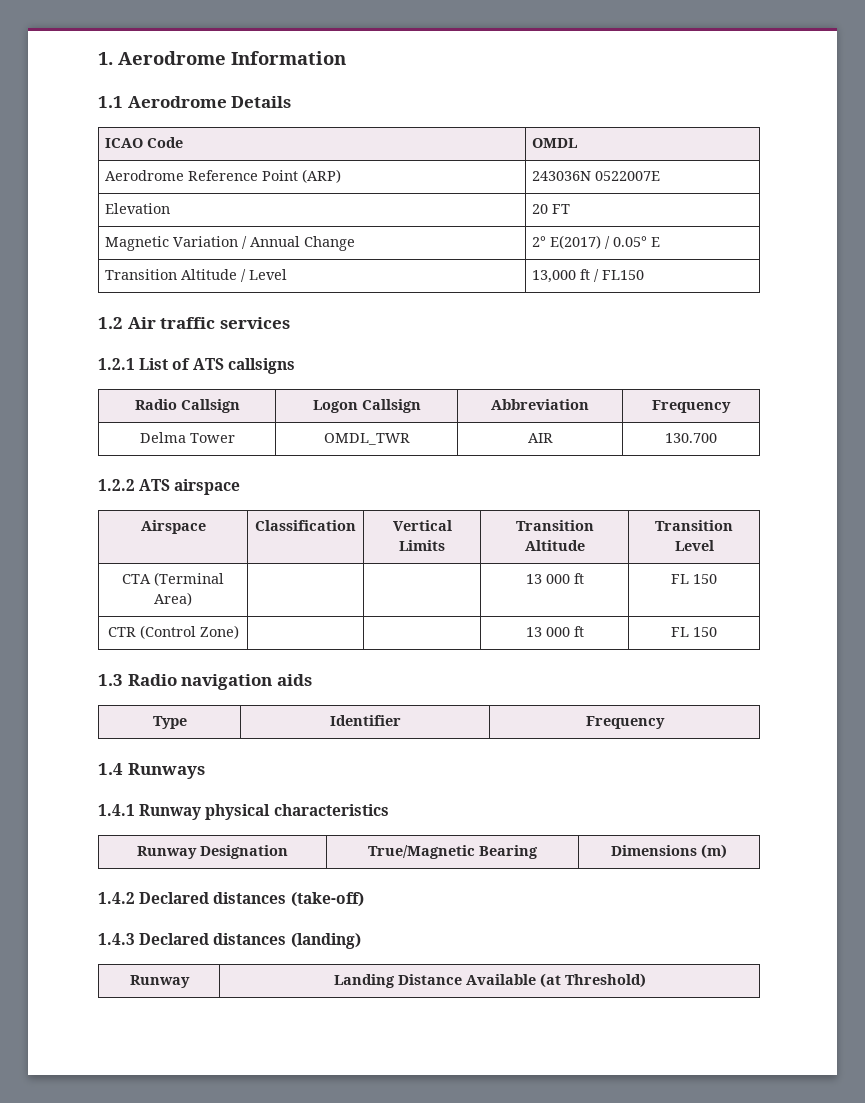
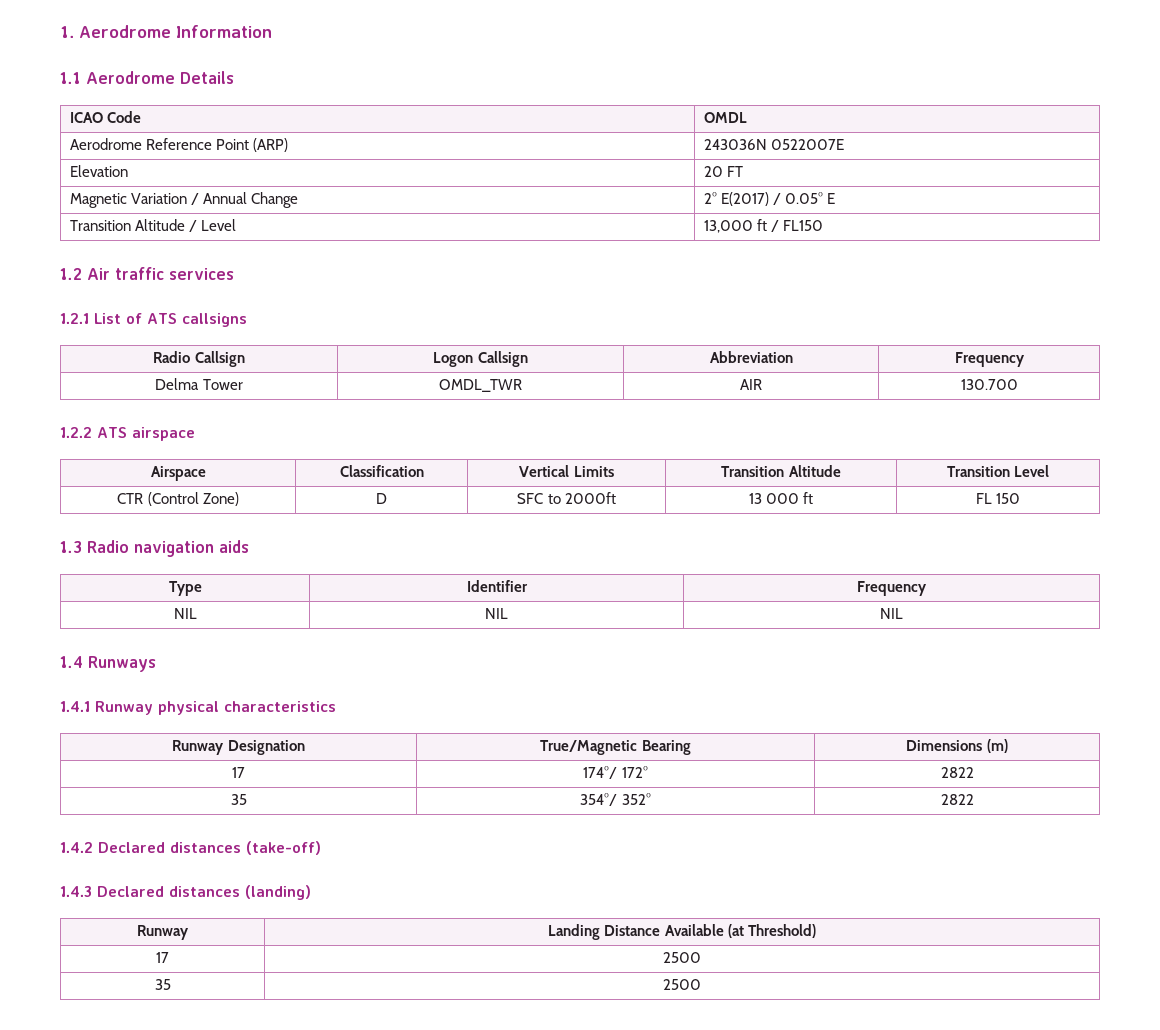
- CTA (Terminal Area) | | | 13 000 ft | FL 150
- CTR (Control Zone) | | | 13 000 ft | FL 150
+ CTR (Control Zone) | D | SFC to 2000ft | 13 000 ft | FL 150
+ NIL | NIL | NIL
+ 17 | 174°/ 172° | 2822
+ 35 | 354°/ 352° | 2822
+ 17 | 2500
+ 35 | 2500

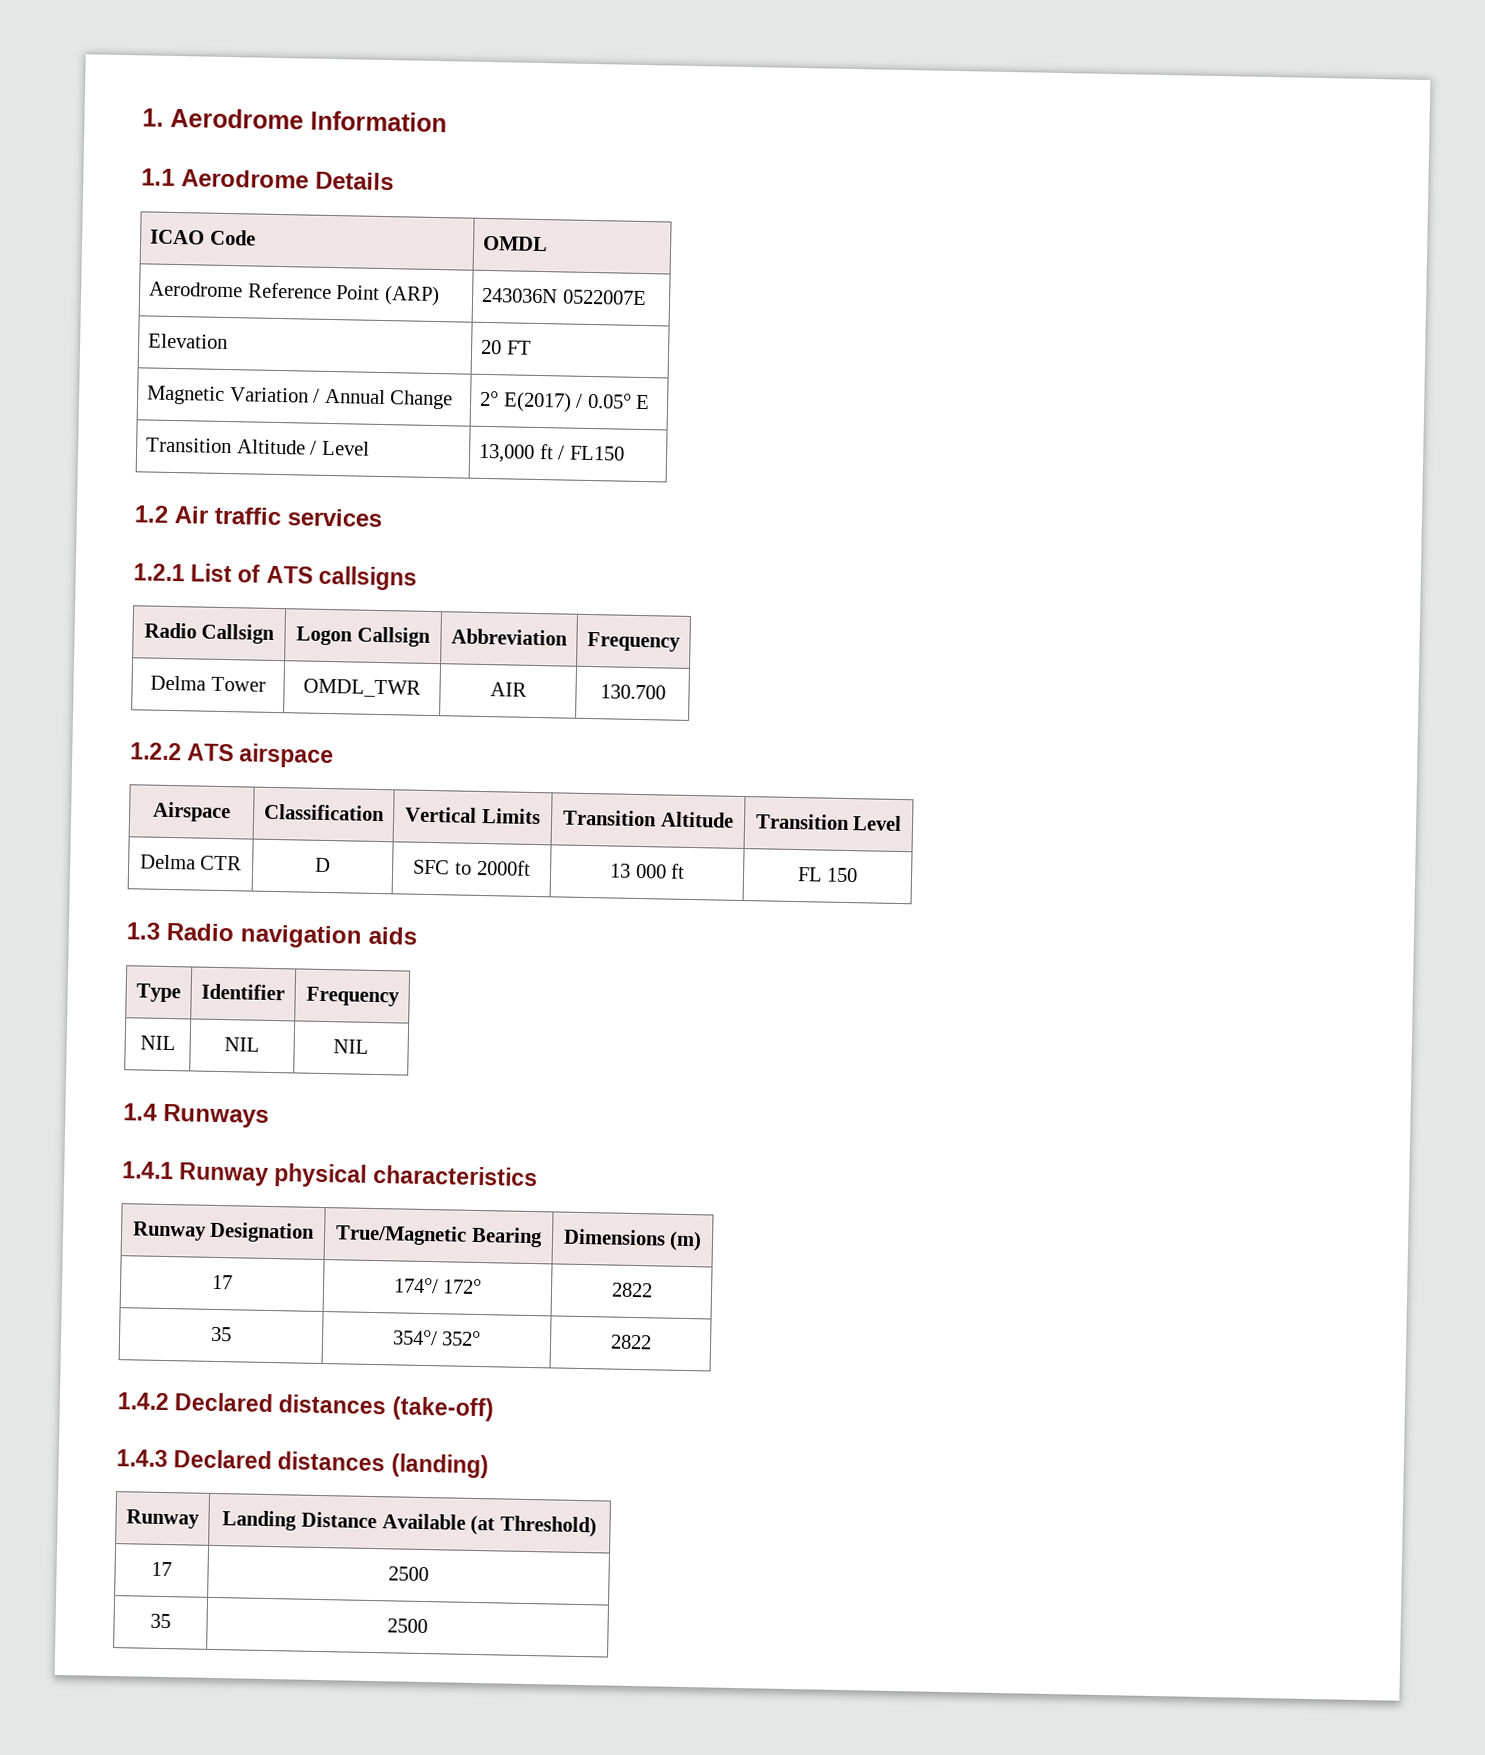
- CTR (Control Zone) | D | SFC to 2000ft | 13 000 ft | FL 150
+ Delma CTR | D | SFC to 2000ft | 13 000 ft | FL 150

